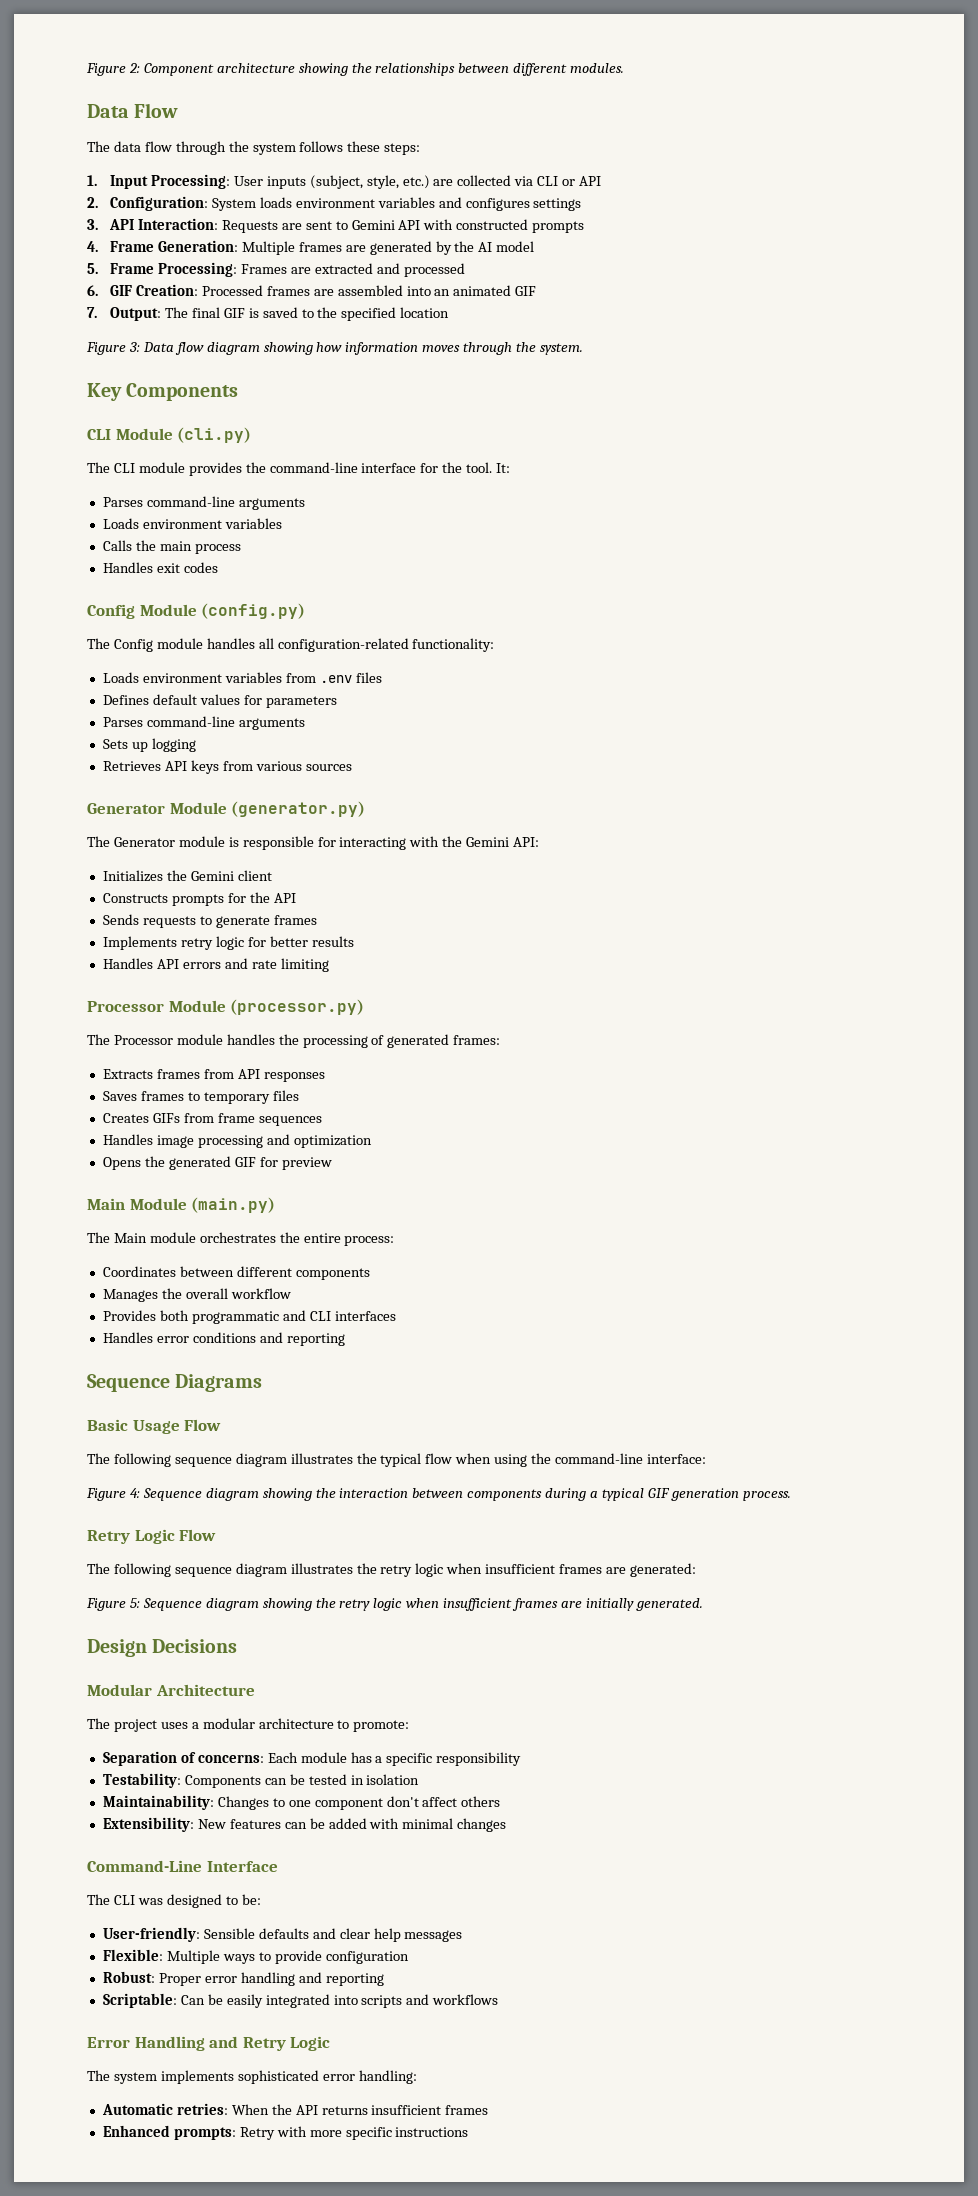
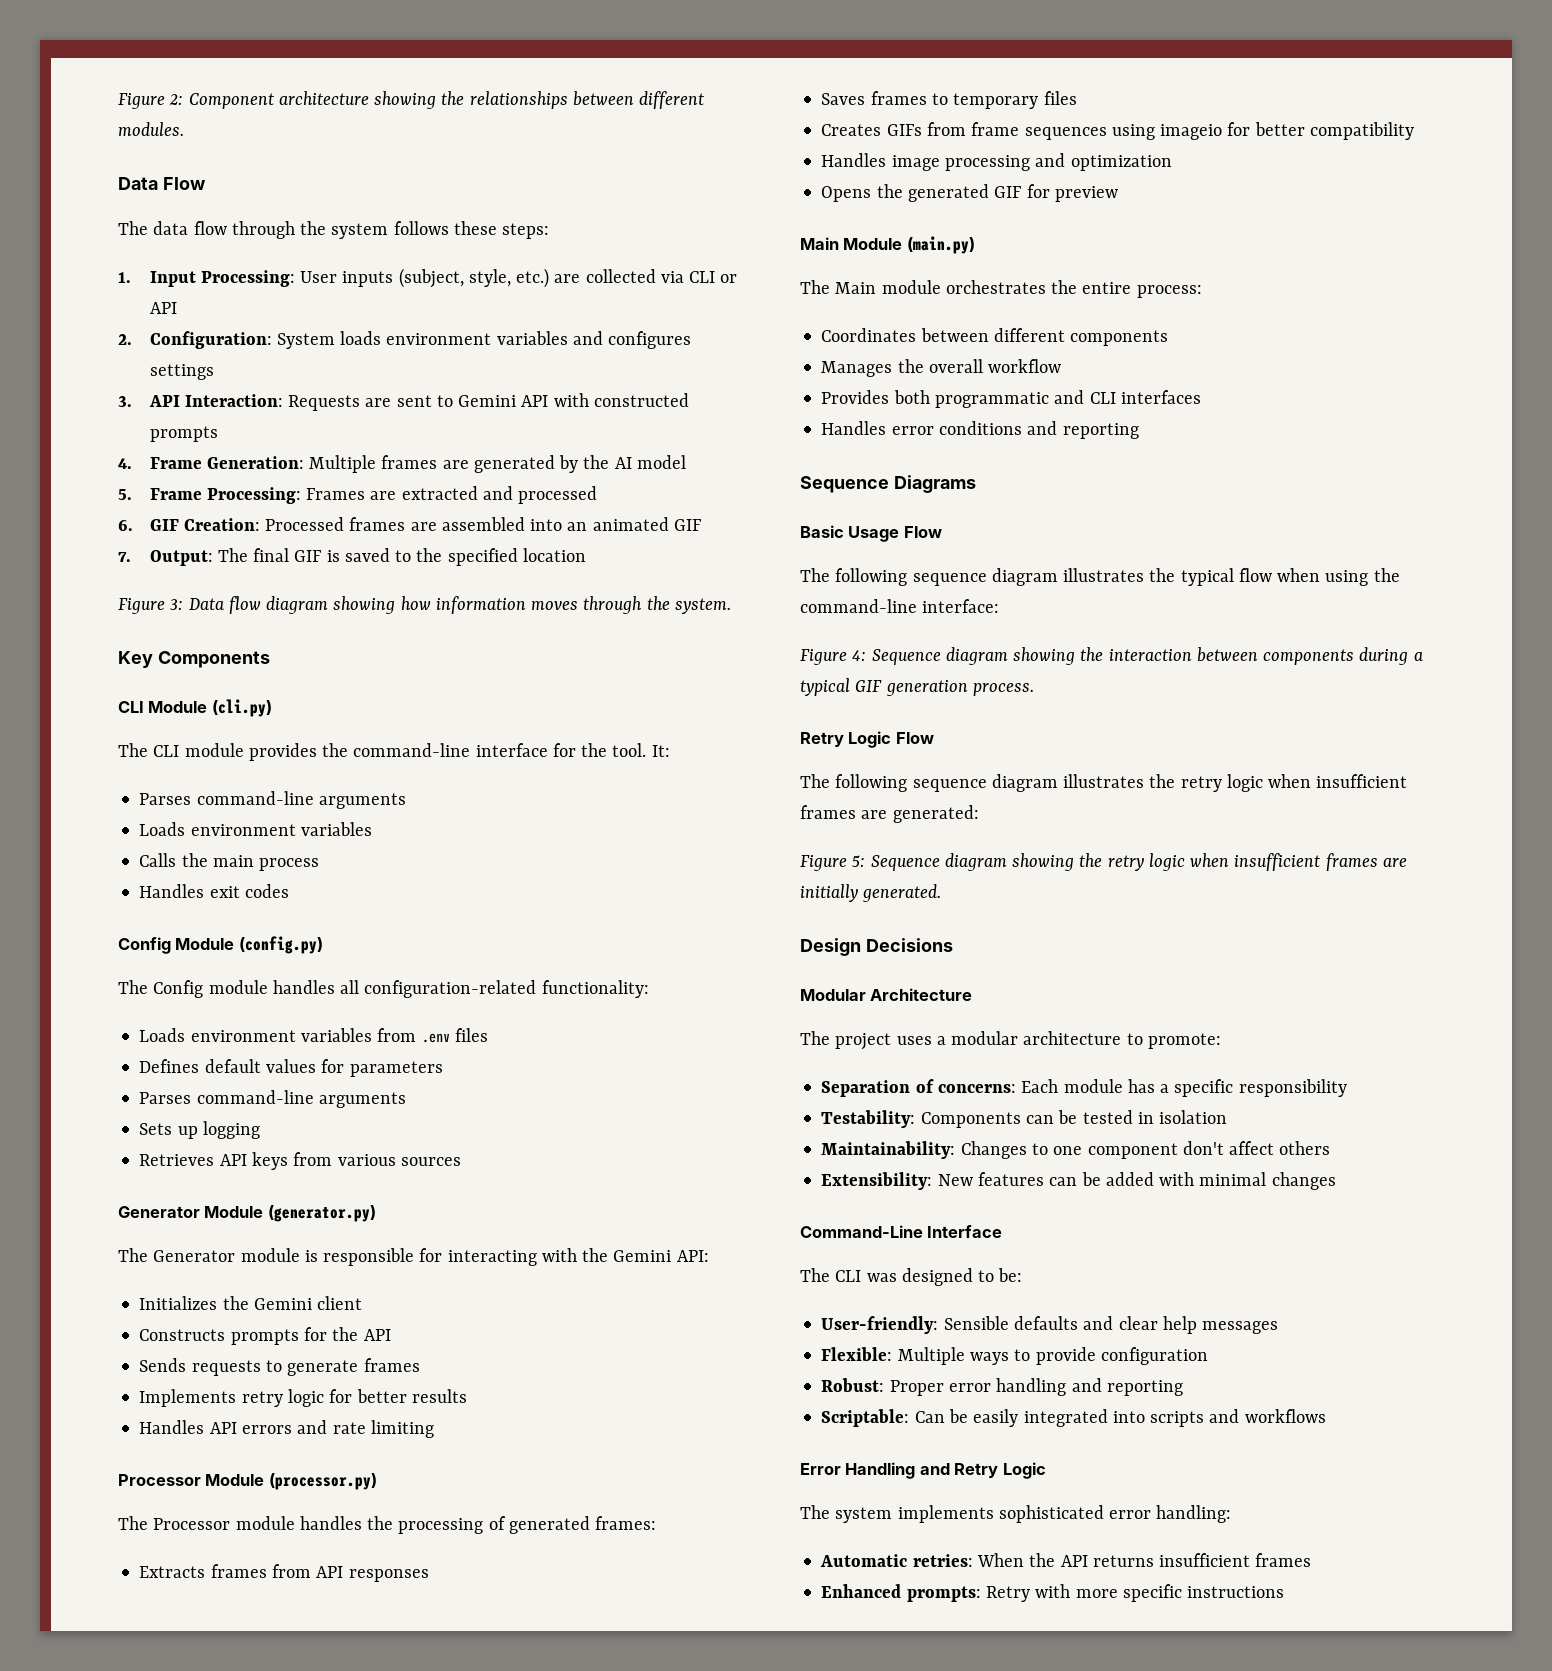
- Creates GIFs from frame sequences
+ Creates GIFs from frame sequences using imageio for better compatibility

